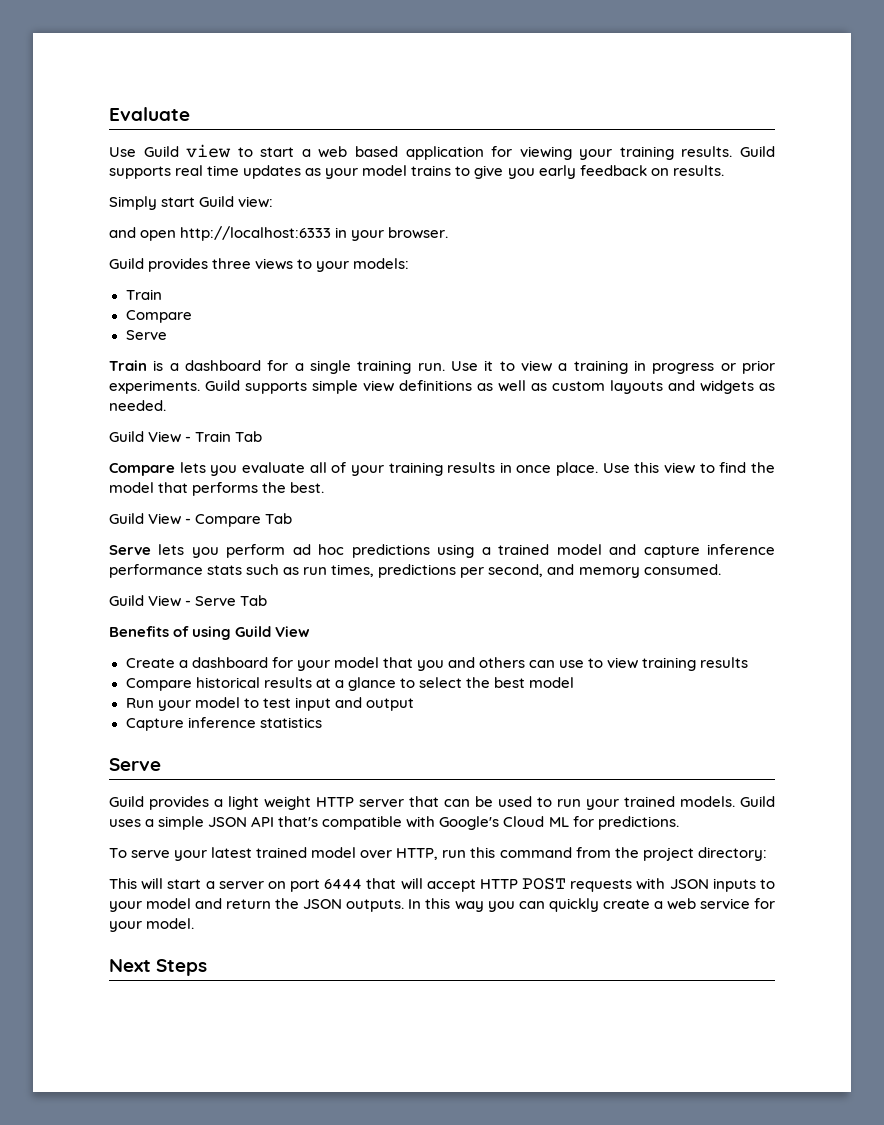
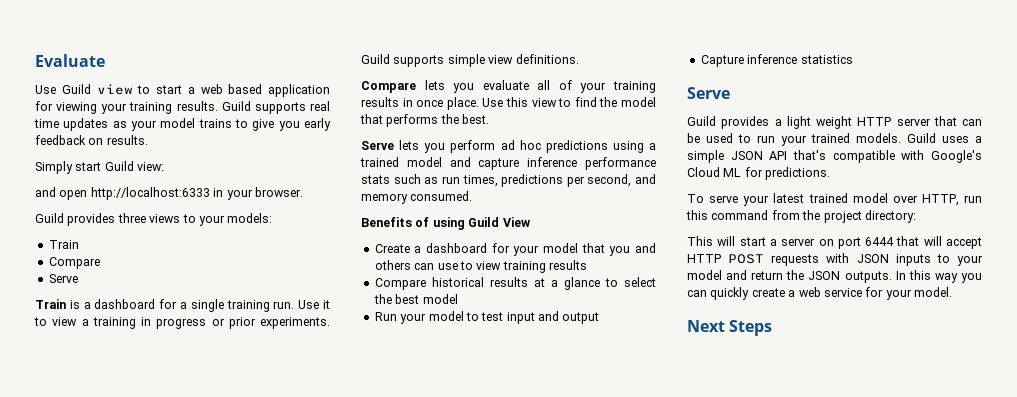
- Guild supports simple view definitions as well as custom layouts and widgets as needed.
- Guild View - Train Tab
+ Guild supports simple view definitions.
- Guild View - Compare Tab
- Guild View - Serve Tab

